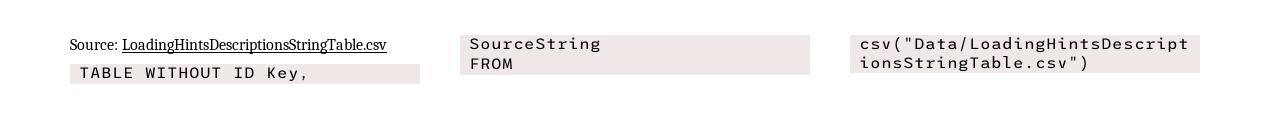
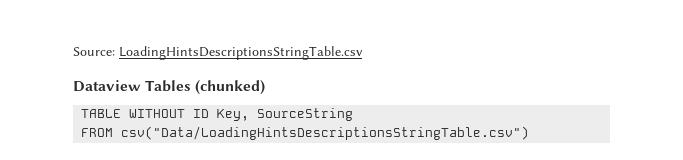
+ Dataview Tables (chunked)

